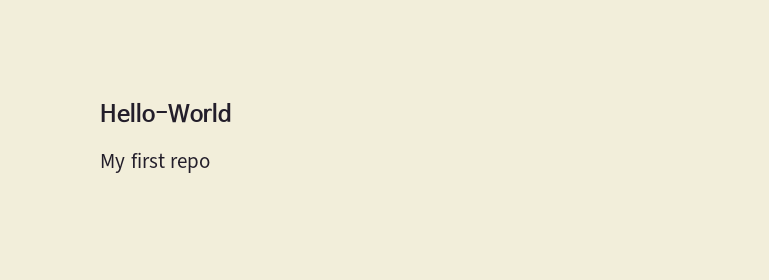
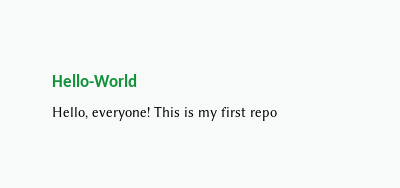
- My first repo
+ Hello, everyone! This is my first repo

